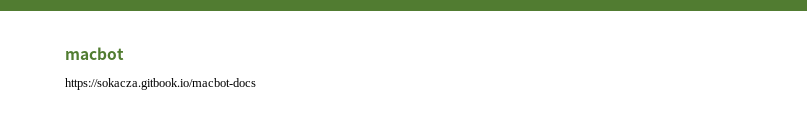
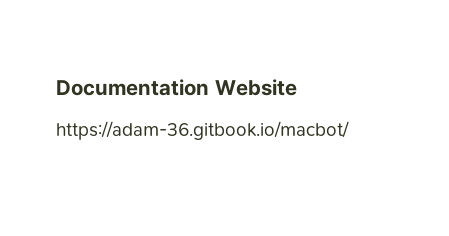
- macbot
- https://sokacza.gitbook.io/macbot-docs
+ Documentation Website
+ https://adam-36.gitbook.io/macbot/

